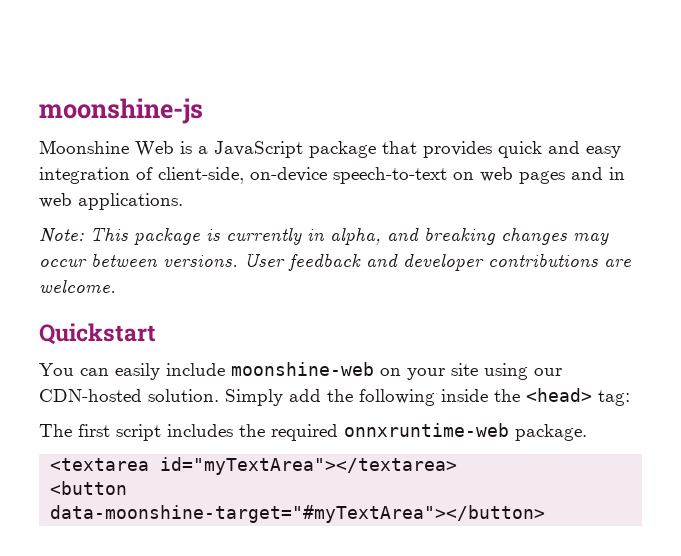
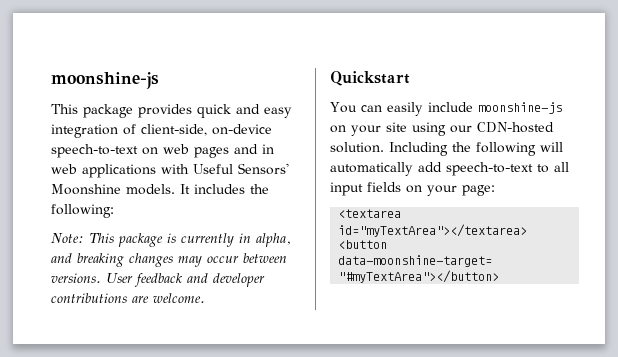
- Moonshine Web is a JavaScript package that provides quick and easy integration of client-side, on-device speech-to-text on web pages and in web applications.
+ This package provides quick and easy integration of client-side, on-device speech-to-text on web pages and in web applications with Useful Sensors' Moonshine models. It includes the following:
- You can easily include moonshine-web on your site using our CDN-hosted solution.
+ You can easily include moonshine-js on your site using our CDN-hosted solution.
- Simply add the following inside the <head> tag:
- The first script includes the required onnxruntime-web package.
+ Including the following will automatically add speech-to-text to all input fields on your page:

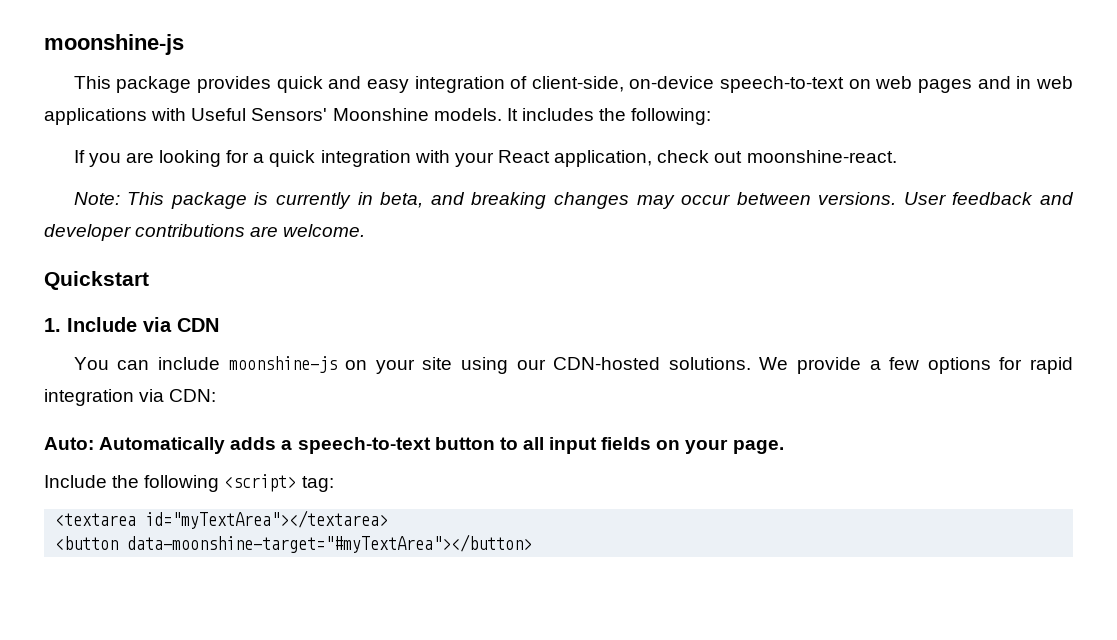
+ If you are looking for a quick integration with your React application, check out moonshine-react.
- Note: This package is currently in alpha, and breaking changes may occur between versions.
+ Note: This package is currently in beta, and breaking changes may occur between versions.
+ 1. Include via CDN
- You can easily include moonshine-js on your site using our CDN-hosted solution. Including the following will automatically add speech-to-text to all input fields on your page:
+ You can include moonshine-js on your site using our CDN-hosted solutions. We provide a few options for rapid integration via CDN:
+ Auto: Automatically adds a speech-to-text button to all input fields on your page.
+ Include the following <script> tag:

